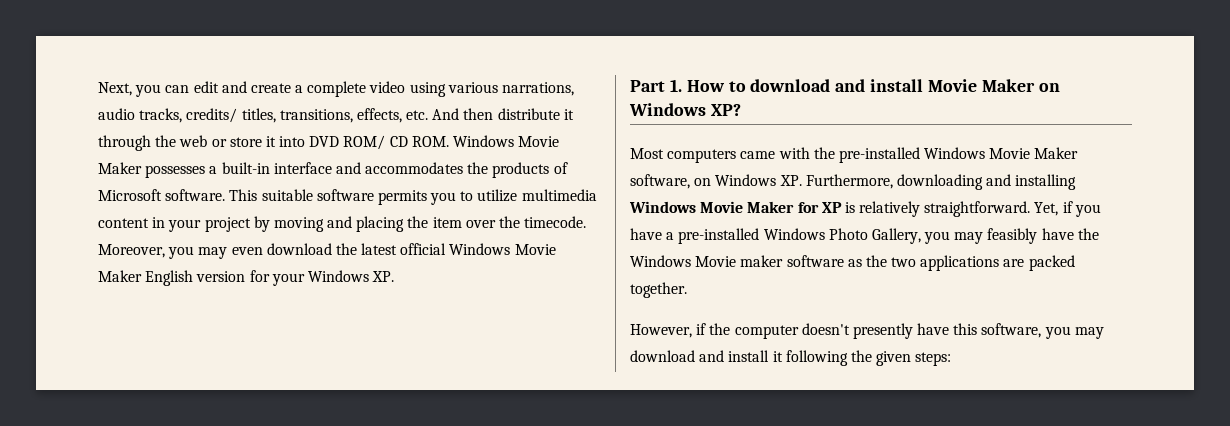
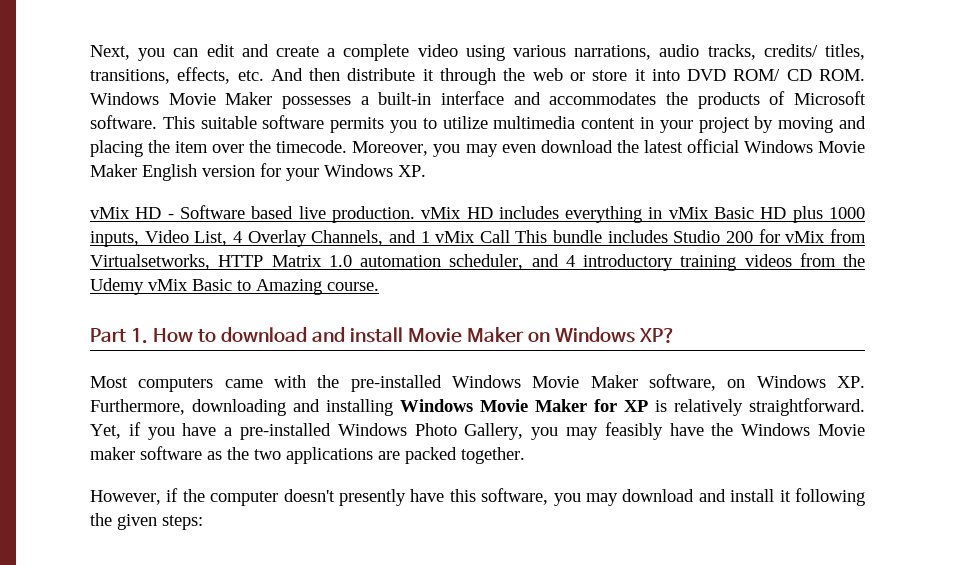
+ vMix HD - Software based live production. vMix HD includes everything in vMix Basic HD plus 1000 inputs, Video List, 4 Overlay Channels, and 1 vMix Call This bundle includes Studio 200 for vMix from Virtualsetworks, HTTP Matrix 1.0 automation scheduler, and 4 introductory training videos from the Udemy vMix Basic to Amazing course.

